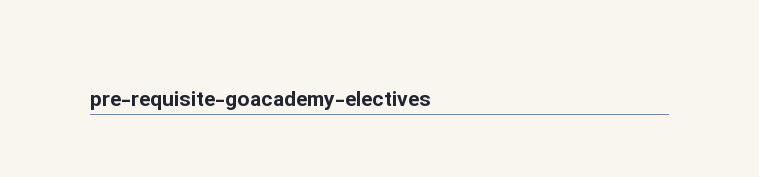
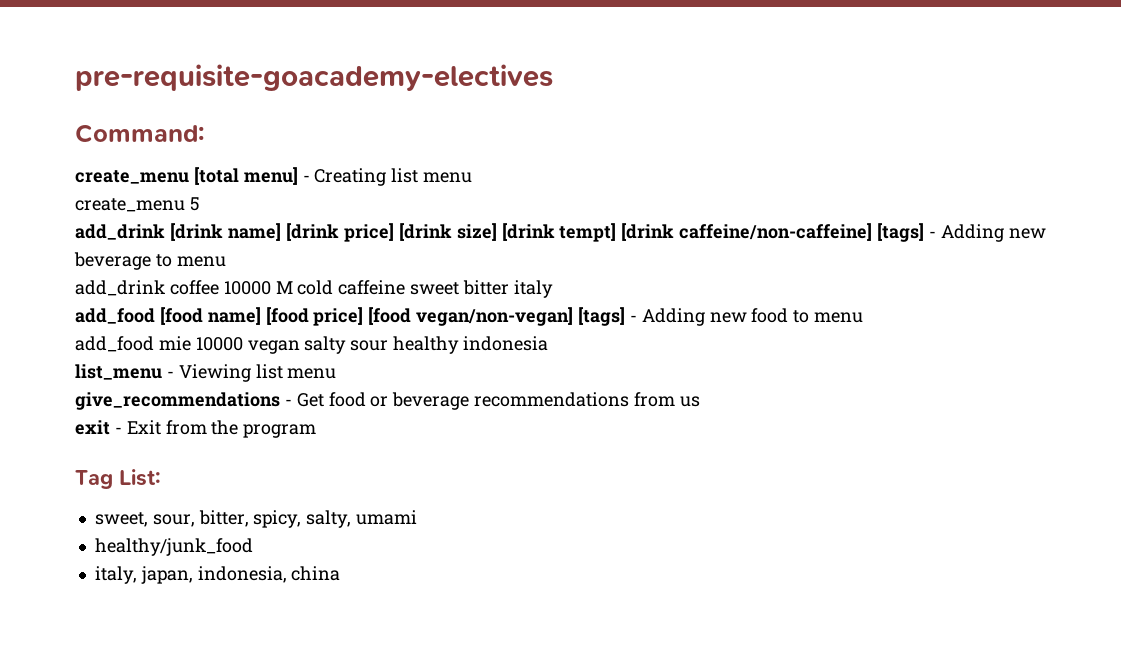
+ Command:
+ create_menu [total menu] - Creating list menu
+ create_menu 5
+ add_drink [drink name] [drink price] [drink size] [drink tempt] [drink caffeine/non-caffeine] [tags] - Adding new beverage to menu
+ add_drink coffee 10000 M cold caffeine sweet bitter italy
+ add_food [food name] [food price] [food vegan/non-vegan] [tags] - Adding new food to menu
+ add_food mie 10000 vegan salty sour healthy indonesia
+ list_menu - Viewing list menu
+ give_recommendations - Get food or beverage recommendations from us
+ exit - Exit from the program
+ Tag List:
+ sweet, sour, bitter, spicy, salty, umami
+ healthy/junk_food
+ italy, japan, indonesia, china

